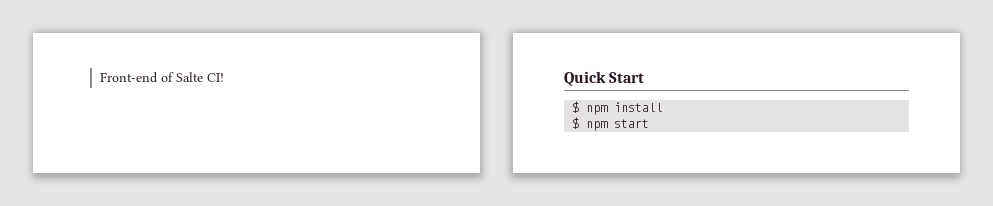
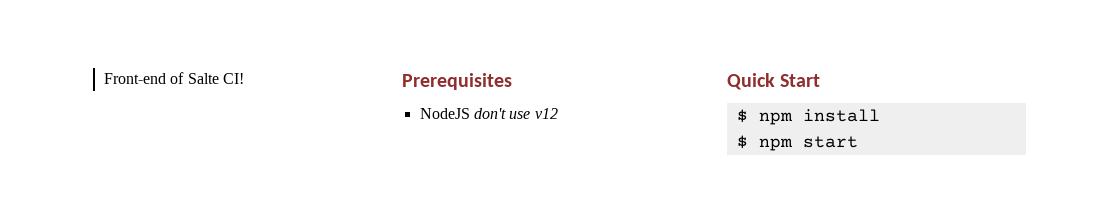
+ Prerequisites
+ NodeJS don't use v12

